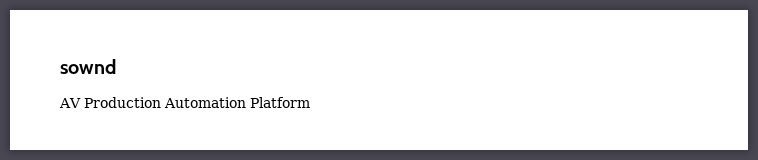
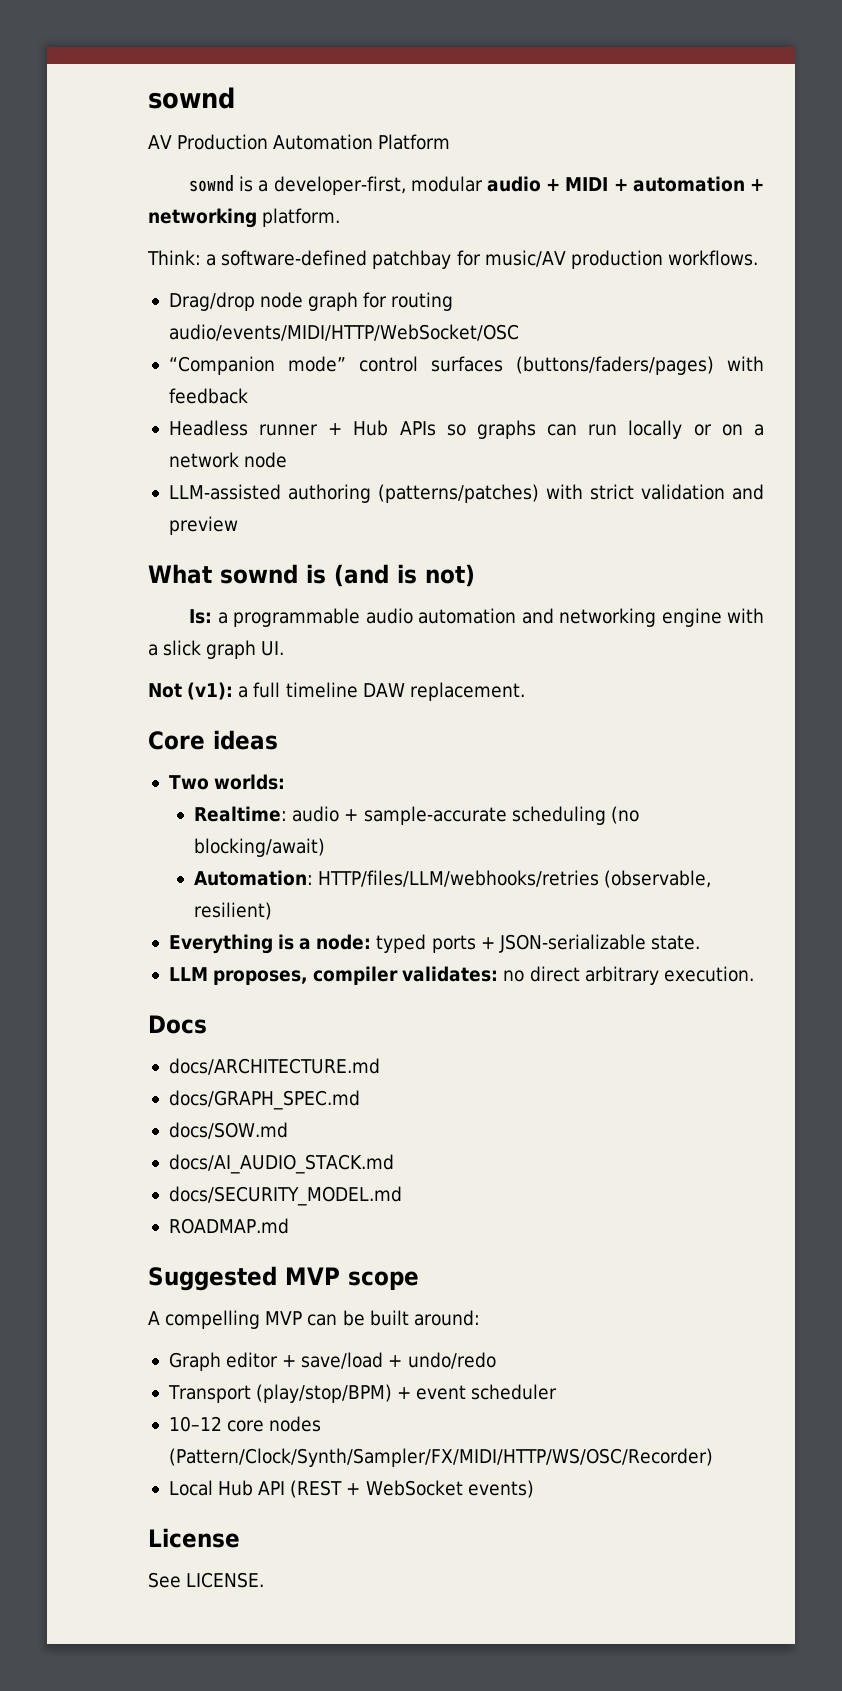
+ sownd is a developer-first, modular audio + MIDI + automation + networking platform.
+ Think: a software-defined patchbay for music/AV production workflows.
+ Drag/drop node graph for routing audio/events/MIDI/HTTP/WebSocket/OSC
+ “Companion mode” control surfaces (buttons/faders/pages) with feedback
+ Headless runner + Hub APIs so graphs can run locally or on a network node
+ LLM-assisted authoring (patterns/patches) with strict validation and preview
+ What sownd is (and is not)
+ Is: a programmable audio automation and networking engine with a slick graph UI.
+ Not (v1): a full timeline DAW replacement.
+ Core ideas
+ Two worlds:
+ Realtime: audio + sample-accurate scheduling (no blocking/await)
+ Automation: HTTP/files/LLM/webhooks/retries (observable, resilient)
+ Everything is a node: typed ports + JSON-serializable state.
+ LLM proposes, compiler validates: no direct arbitrary execution.
+ Docs
+ docs/ARCHITECTURE.md
+ docs/GRAPH_SPEC.md
+ docs/SOW.md
+ docs/AI_AUDIO_STACK.md
+ docs/SECURITY_MODEL.md
+ ROADMAP.md
+ Suggested MVP scope
+ A compelling MVP can be built around:
+ Graph editor + save/load + undo/redo
+ Transport (play/stop/BPM) + event scheduler
+ 10–12 core nodes (Pattern/Clock/Synth/Sampler/FX/MIDI/HTTP/WS/OSC/Recorder)
+ Local Hub API (REST + WebSocket events)
+ License
+ See LICENSE.

